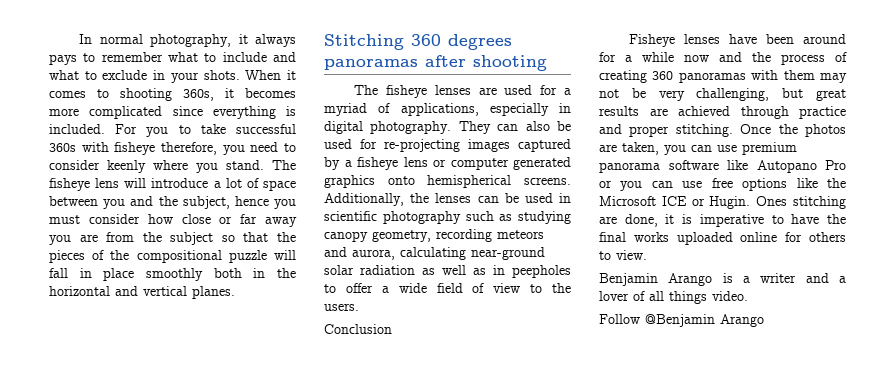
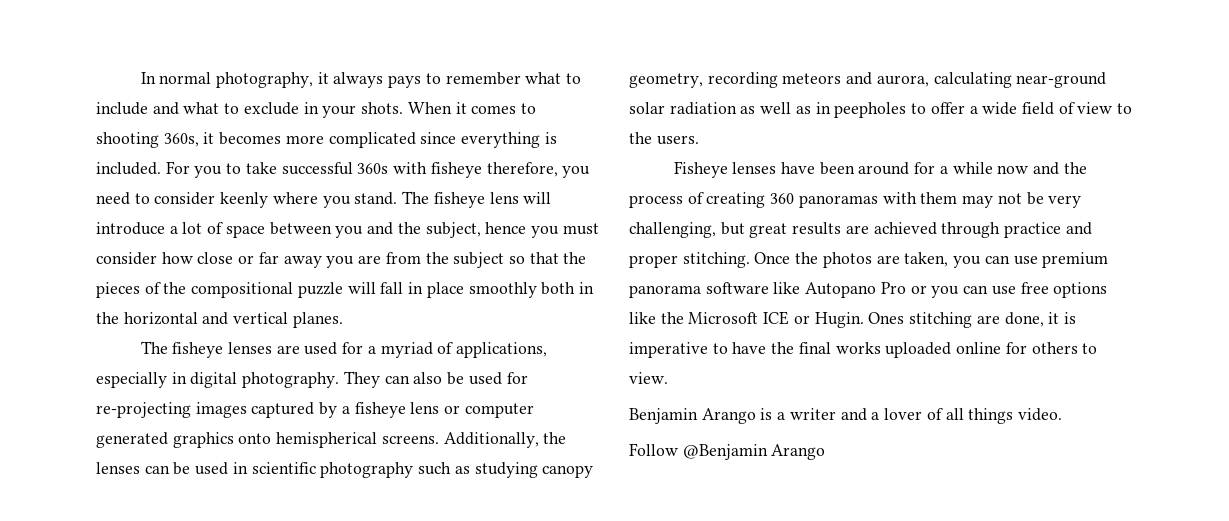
- Stitching 360 degrees panoramas after shooting
- Conclusion

